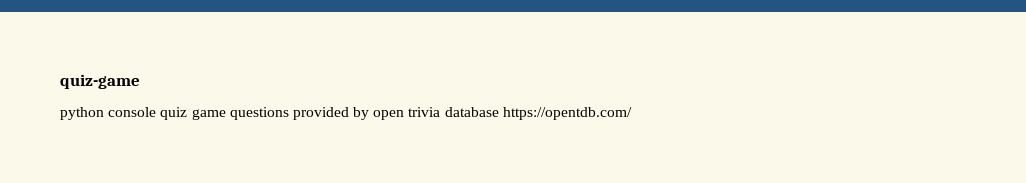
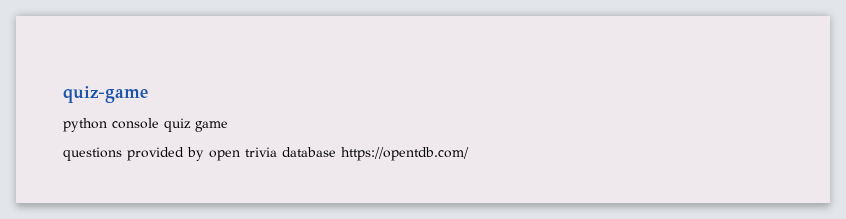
- python console quiz game questions provided by open trivia database https://opentdb.com/
+ python console quiz game
+ questions provided by open trivia database https://opentdb.com/

